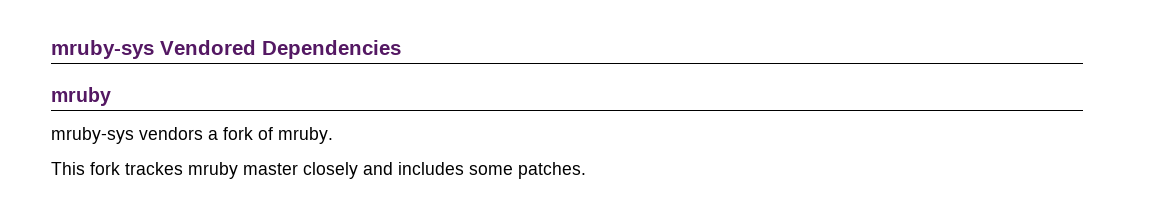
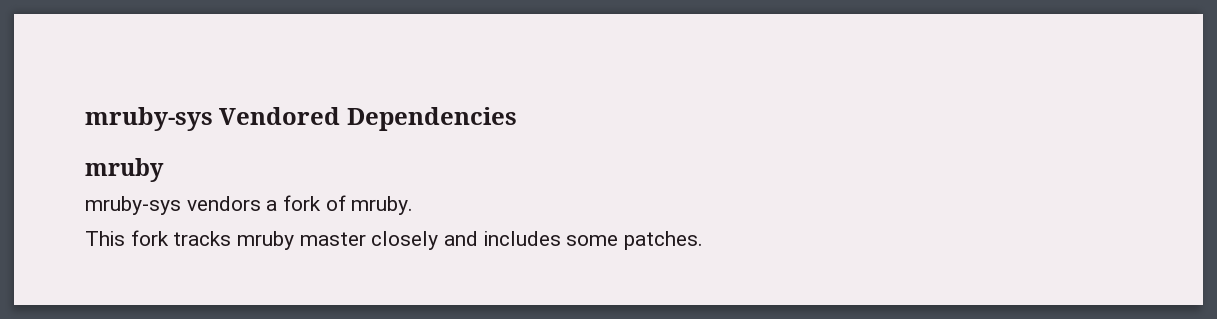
- This fork trackes mruby master closely and includes some patches.
+ This fork tracks mruby master closely and includes some patches.

